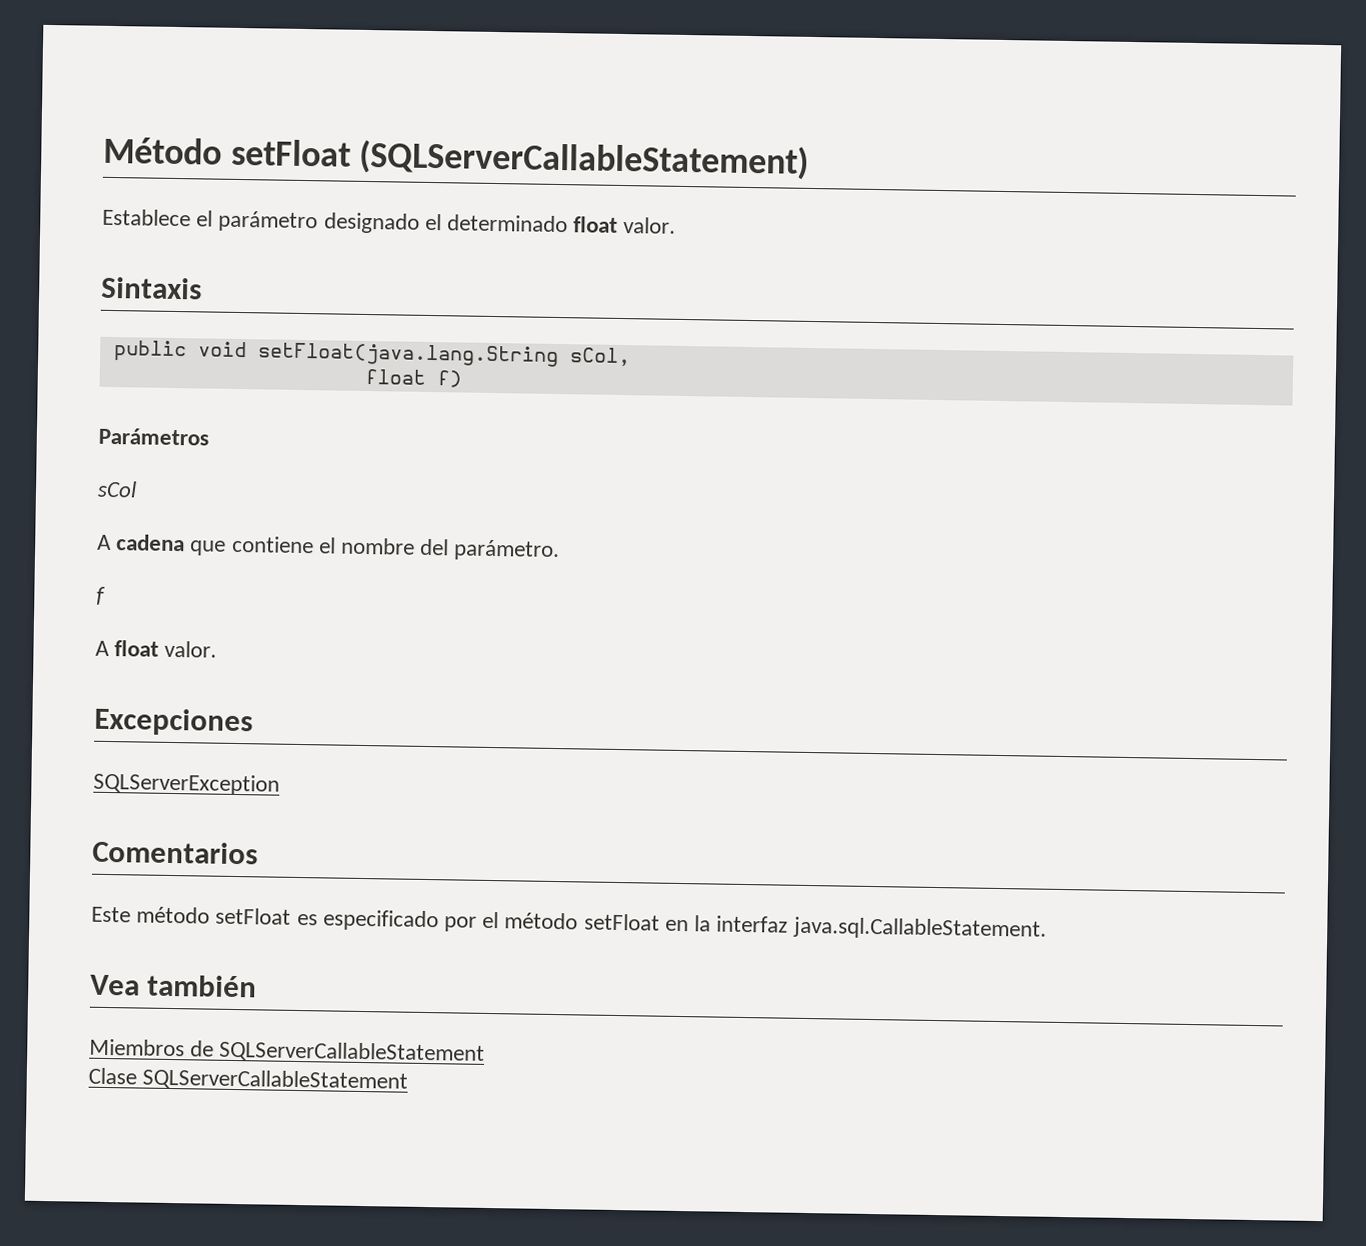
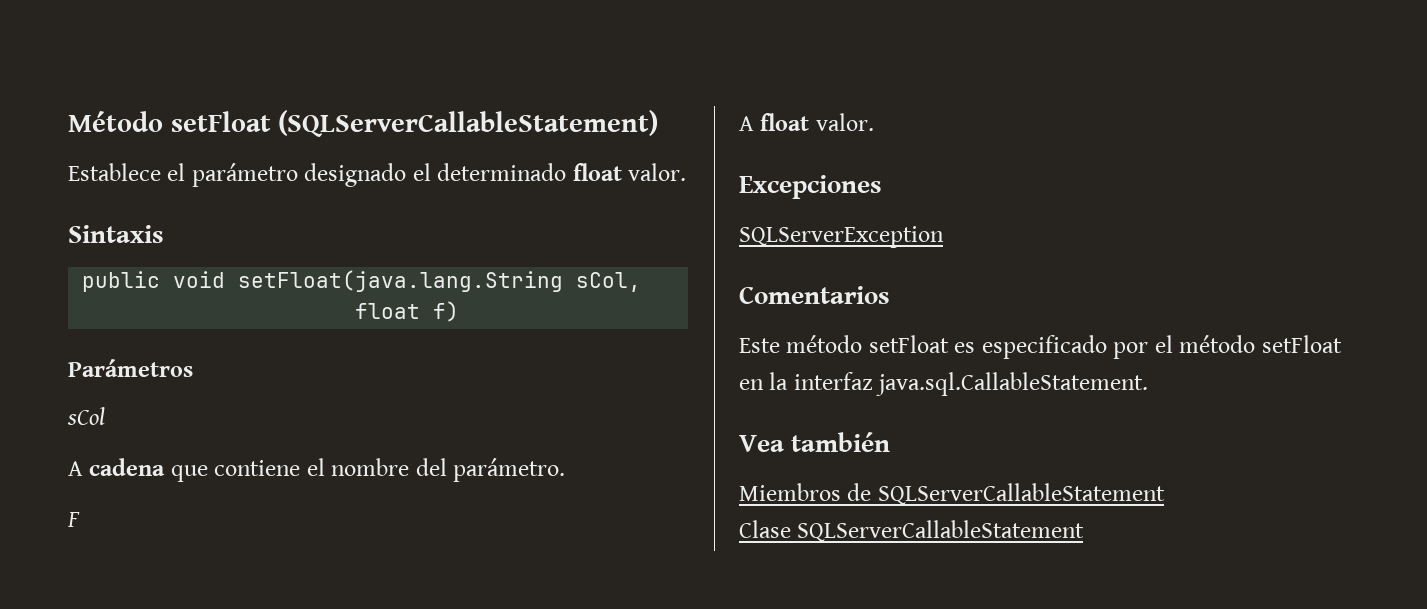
- f
+ F

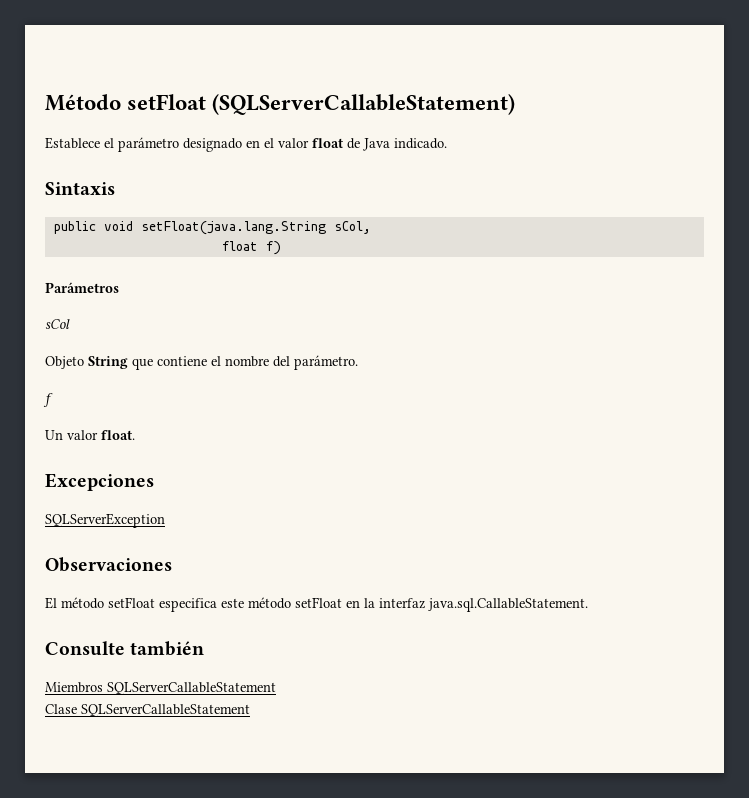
- Establece el parámetro designado el determinado float valor.
+ Establece el parámetro designado en el valor float de Java indicado.
- A cadena que contiene el nombre del parámetro.
+ Objeto String que contiene el nombre del parámetro.
- F
- A float valor.
+ f
+ Un valor float.
  Excepciones
  SQLServerException
- Comentarios
- Este método setFloat es especificado por el método setFloat en la interfaz java.sql.CallableStatement.
+ Observaciones
+ El método setFloat especifica este método setFloat en la interfaz java.sql.CallableStatement.
- Vea también
+ Consulte también
- Miembros de SQLServerCallableStatement
+ Miembros SQLServerCallableStatement

